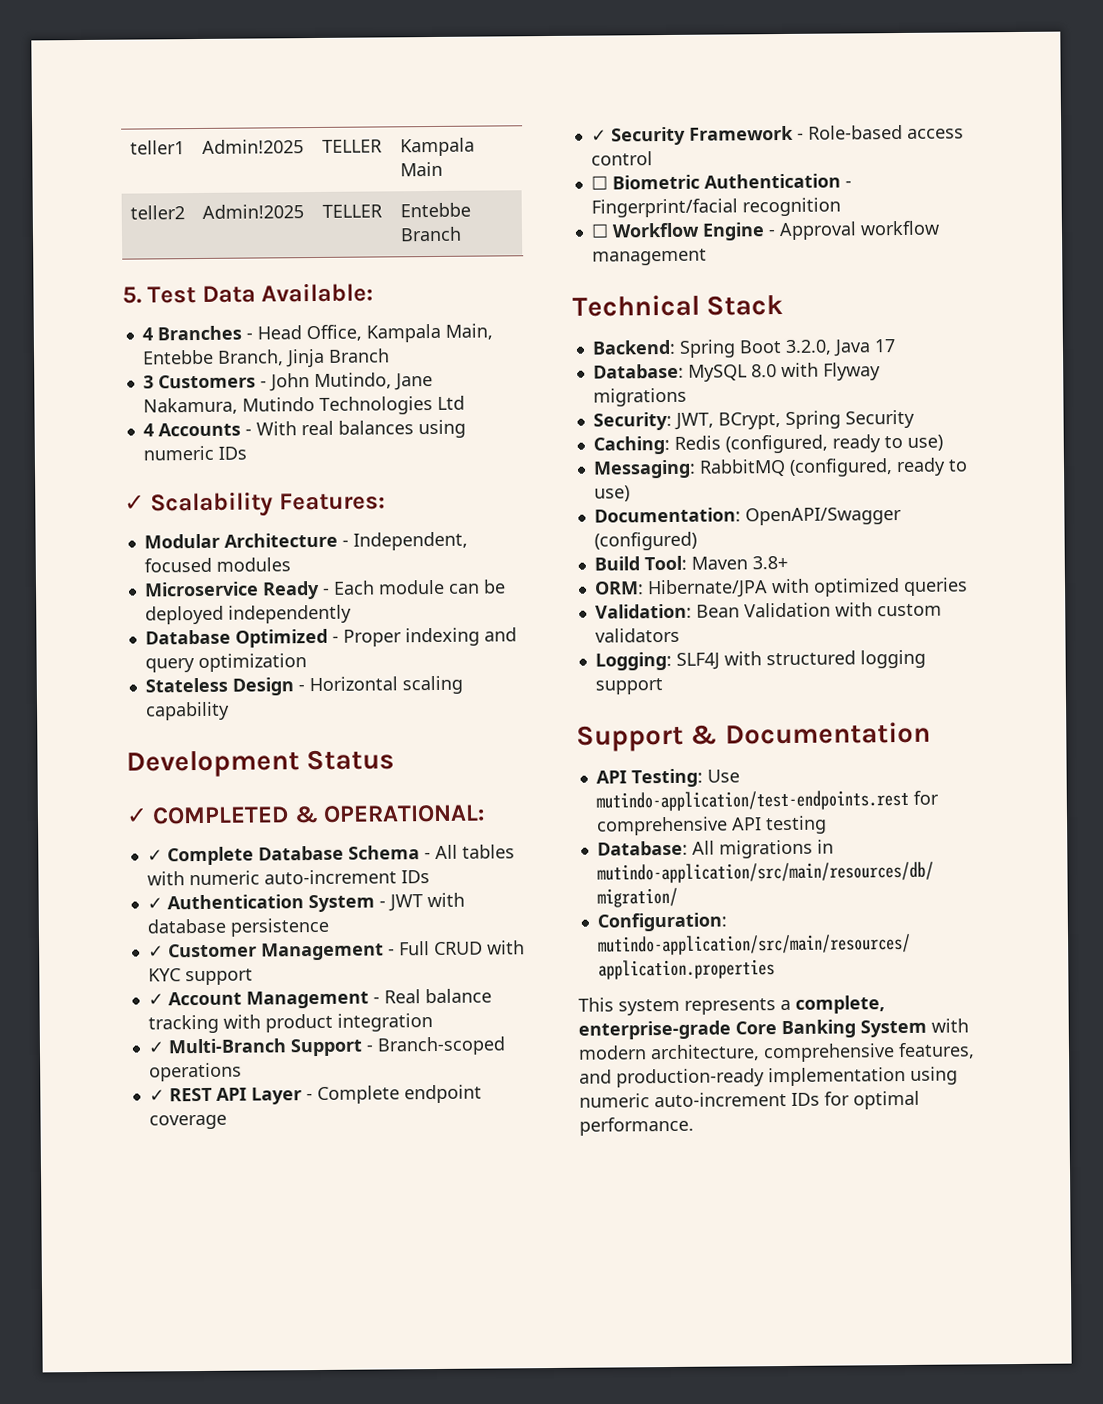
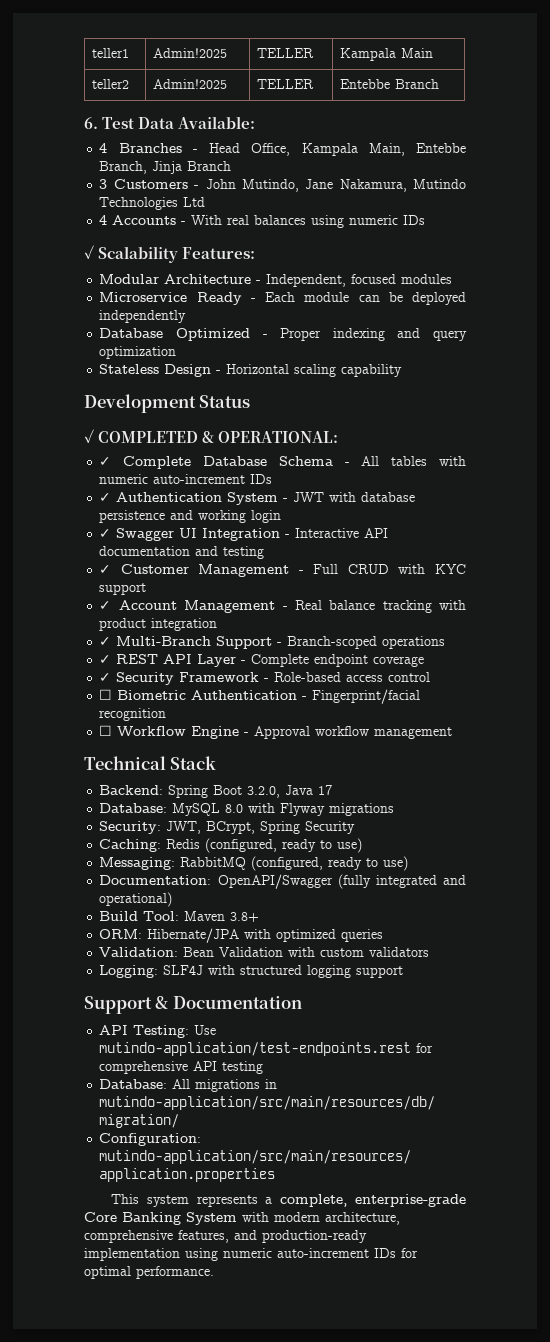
- 5. Test Data Available:
+ 6. Test Data Available:
- ✓ Authentication System - JWT with database persistence
+ ✓ Authentication System - JWT with database persistence and working login
+ ✓ Swagger UI Integration - Interactive API documentation and testing
- Documentation: OpenAPI/Swagger (configured)
+ Documentation: OpenAPI/Swagger (fully integrated and operational)

